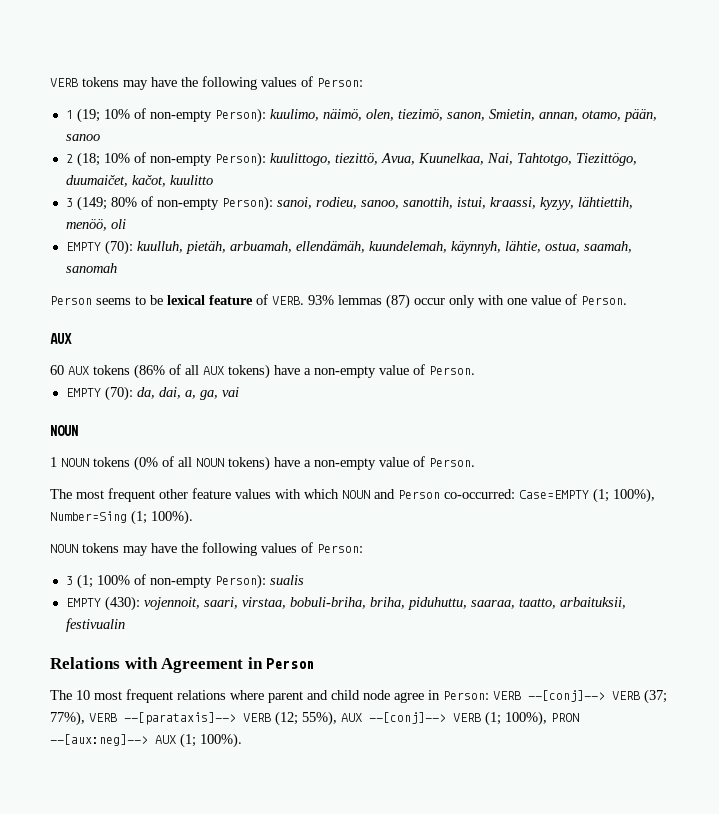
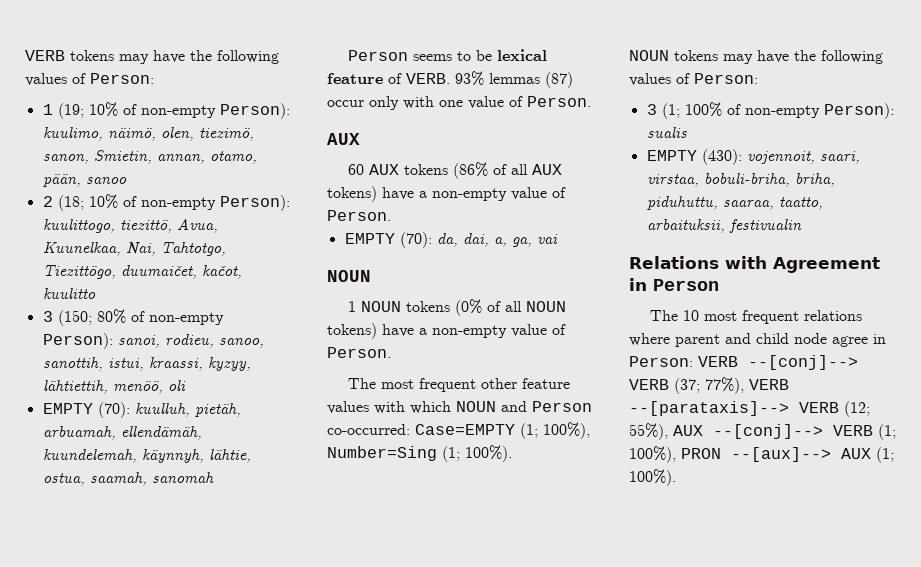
- 3 (149; 80% of non-empty Person): sanoi, rodieu, sanoo, sanottih, istui, kraassi, kyzyy, lähtiettih, menöö, oli
+ 3 (150; 80% of non-empty Person): sanoi, rodieu, sanoo, sanottih, istui, kraassi, kyzyy, lähtiettih, menöö, oli
- The 10 most frequent relations where parent and child node agree in Person: VERB --[conj]--> VERB (37; 77%), VERB --[parataxis]--> VERB (12; 55%), AUX --[conj]--> VERB (1; 100%), PRON --[aux:neg]--> AUX (1; 100%).
+ The 10 most frequent relations where parent and child node agree in Person: VERB --[conj]--> VERB (37; 77%), VERB --[parataxis]--> VERB (12; 55%), AUX --[conj]--> VERB (1; 100%), PRON --[aux]--> AUX (1; 100%).

